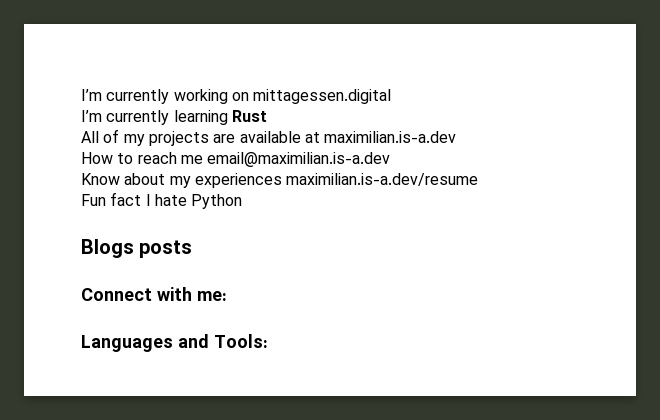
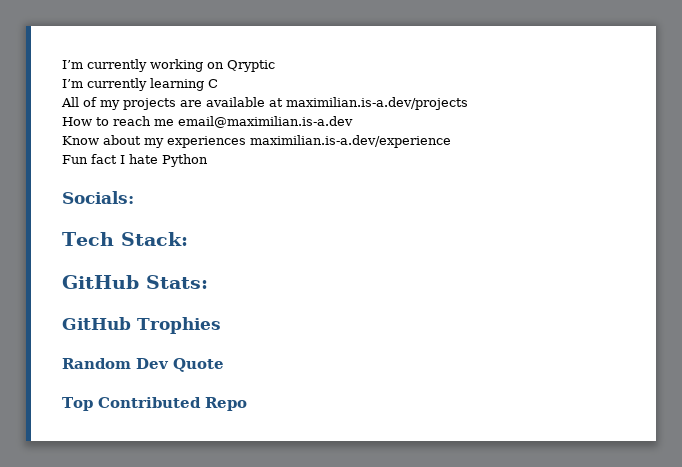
- I’m currently working on mittagessen.digital
+ I’m currently working on Qryptic
- I’m currently learning Rust
+ I’m currently learning C
- All of my projects are available at maximilian.is-a.dev
+ All of my projects are available at maximilian.is-a.dev/projects
- Know about my experiences maximilian.is-a.dev/resume
+ Know about my experiences maximilian.is-a.dev/experience
- Blogs posts
- Connect with me:
- Languages and Tools:
+ Socials:
+ Tech Stack:
+ GitHub Stats:
+ GitHub Trophies
+ Random Dev Quote
+ Top Contributed Repo

